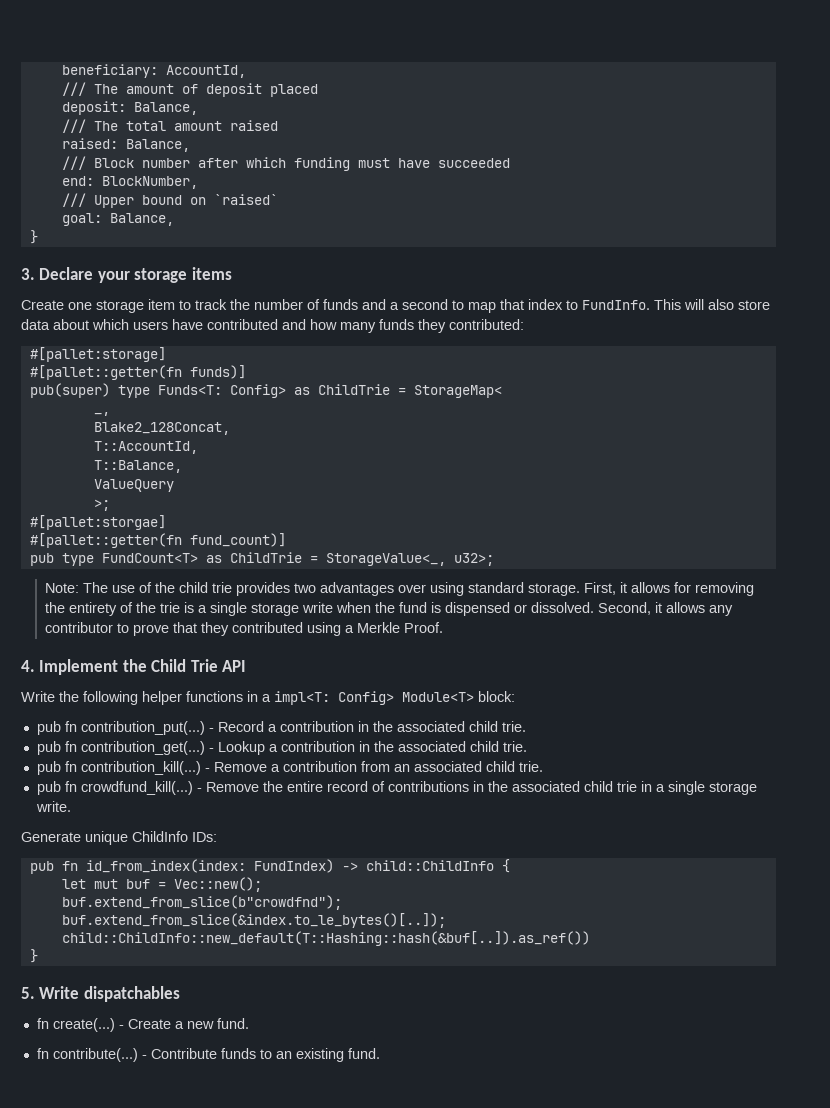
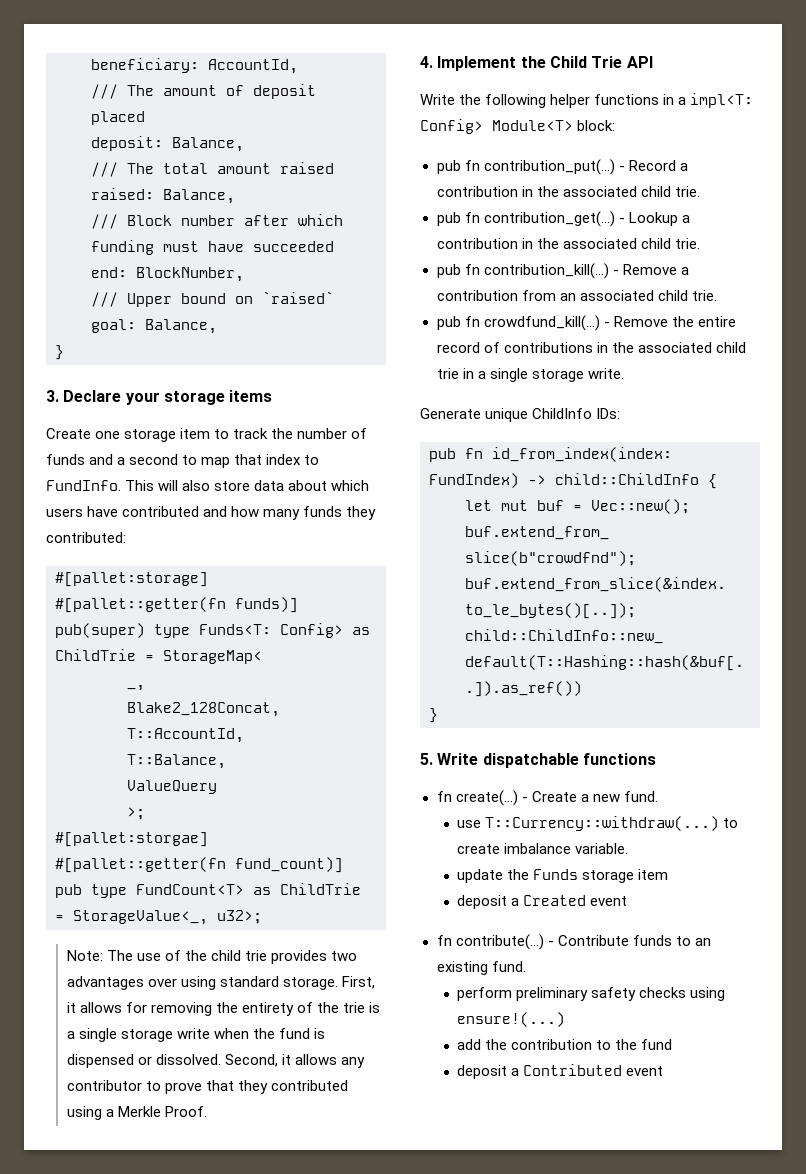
- 5. Write dispatchables
+ 5. Write dispatchable functions
+ use T::Currency::withdraw(...) to create imbalance variable.
+ update the Funds storage item
+ deposit a Created event
+ perform preliminary safety checks using ensure!(...)
+ add the contribution to the fund
+ deposit a Contributed event

